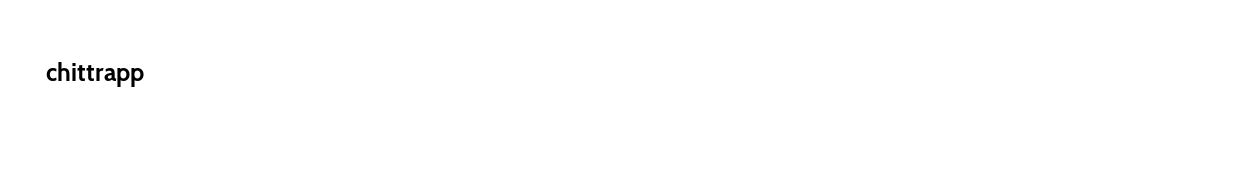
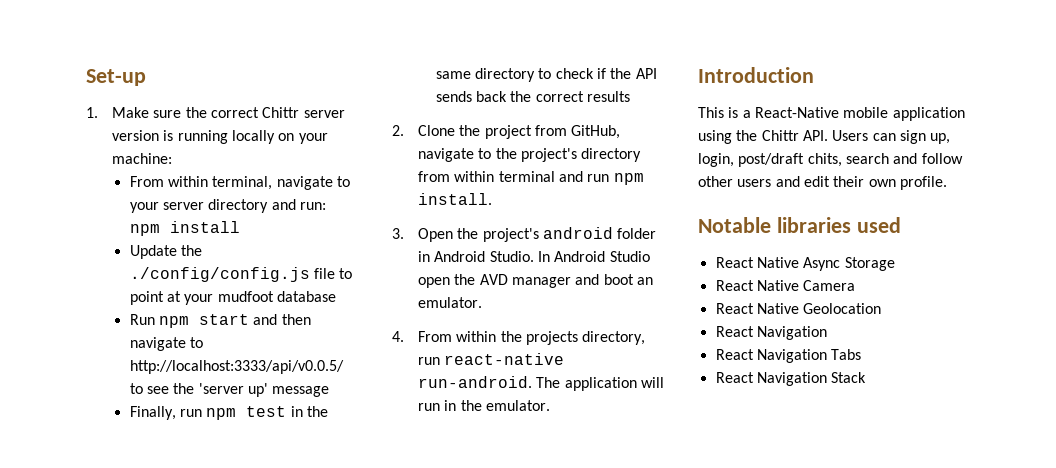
- chittrapp
+ Set-up
+ 1. Make sure the correct Chittr server version is running locally on your machine:
+ From within terminal, navigate to your server directory and run: npm install
+ Update the ./config/config.js file to point at your mudfoot database
+ Run npm start and then navigate to http://localhost:3333/api/v0.0.5/ to see the 'server up' message
+ Finally, run npm test in the same directory to check if the API sends back the correct results
+ 2. Clone the project from GitHub, navigate to the project's directory from within terminal and run npm install.
+ 3. Open the project's android folder in Android Studio. In Android Studio open the AVD manager and boot an emulator.
+ 4. From within the projects directory, run react-native run-android. The application will run in the emulator.
+ Introduction
+ This is a React-Native mobile application using the Chittr API. Users can sign up, login, post/draft chits, search and follow other users and edit their own profile.
+ Notable libraries used
+ React Native Async Storage
+ React Native Camera
+ React Native Geolocation
+ React Navigation
+ React Navigation Tabs
+ React Navigation Stack

